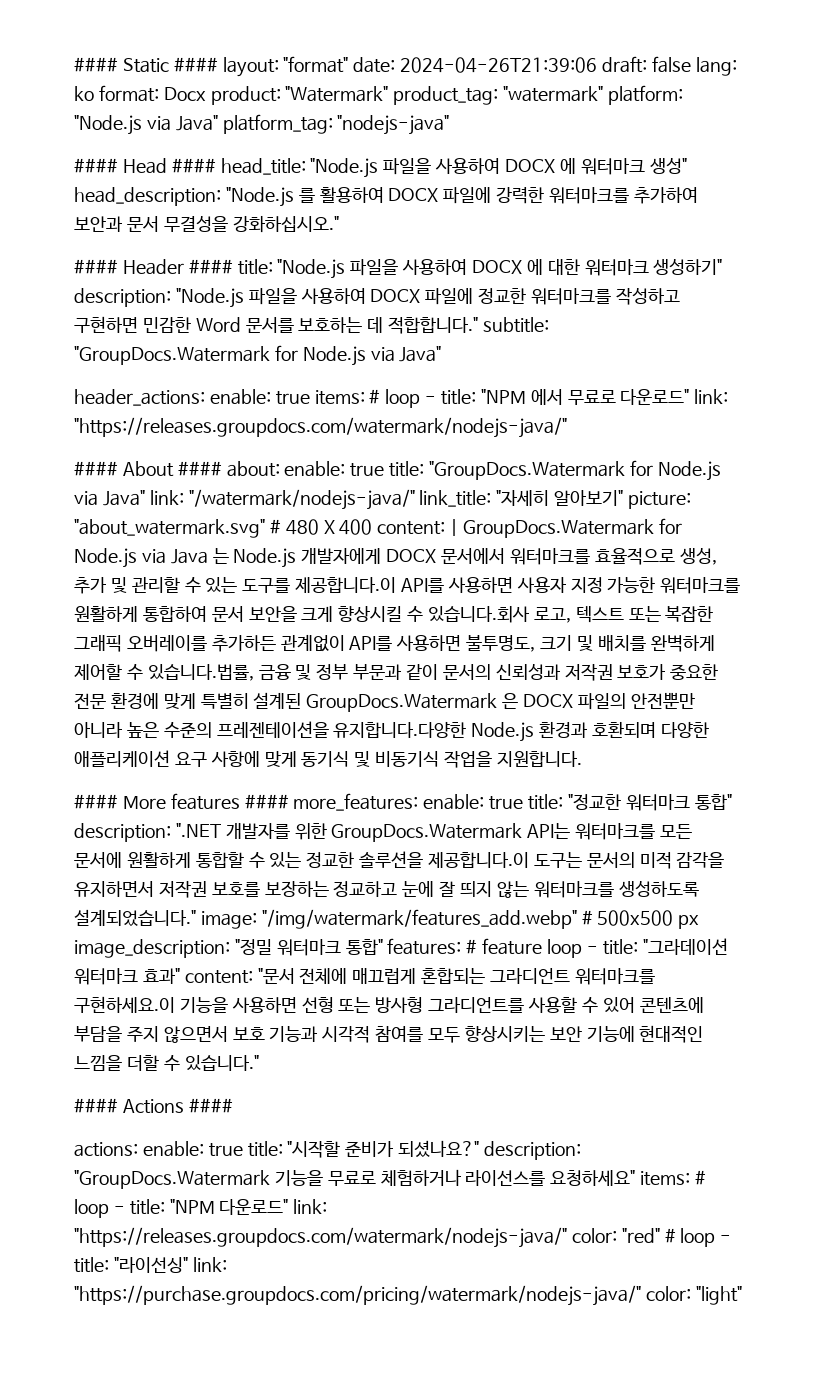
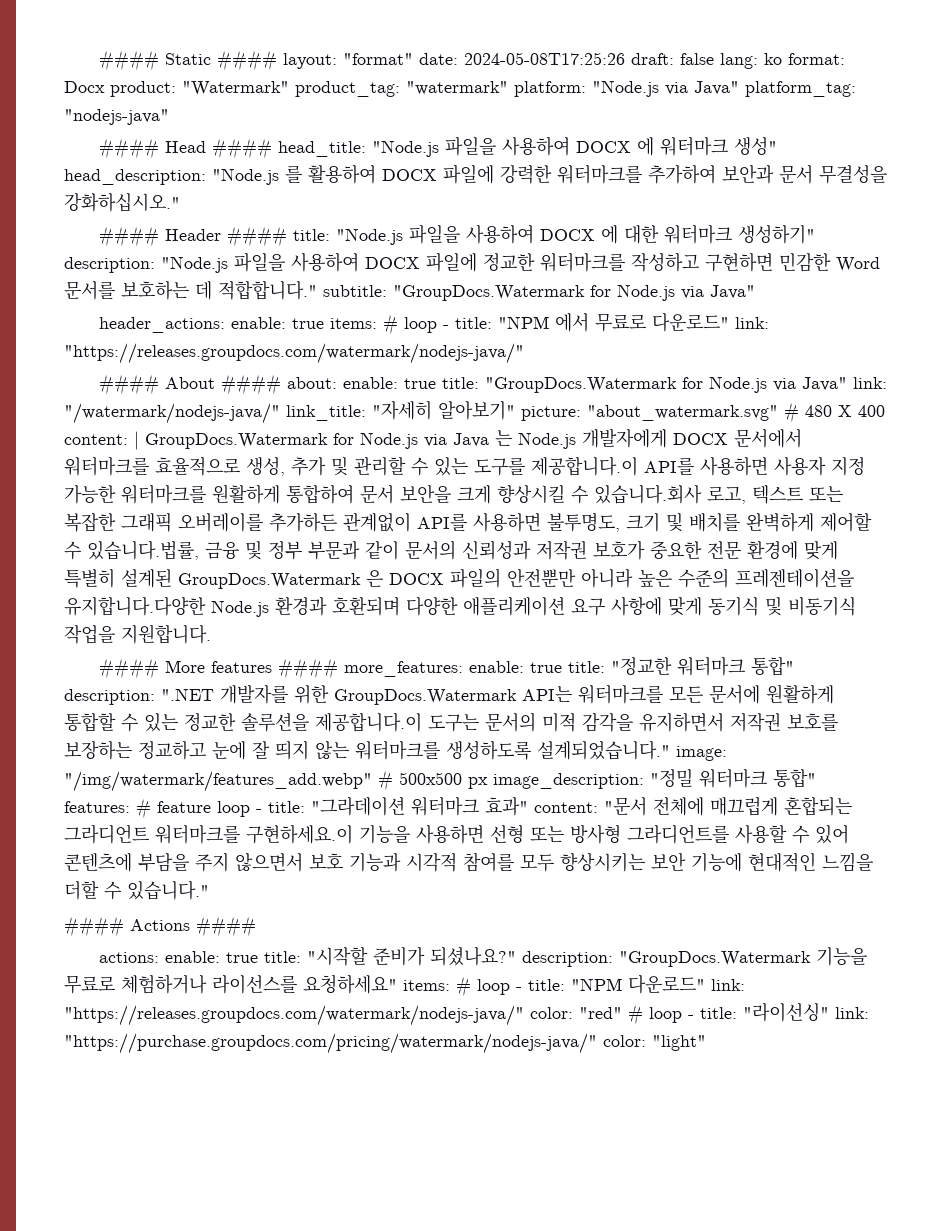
- #### Static #### layout: "format" date: 2024-04-26T21:39:06 draft: false lang: ko format: Docx product: "Watermark" product_tag: "watermark" platform: "Node.js via Java" platform_tag: "nodejs-java"
+ #### Static #### layout: "format" date: 2024-05-08T17:25:26 draft: false lang: ko format: Docx product: "Watermark" product_tag: "watermark" platform: "Node.js via Java" platform_tag: "nodejs-java"

